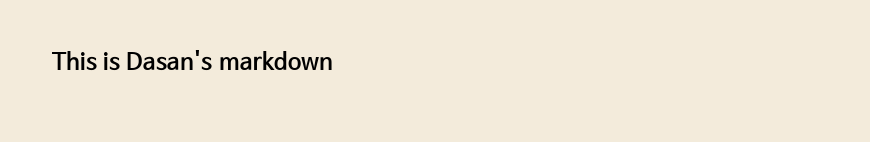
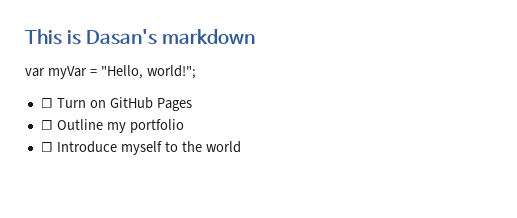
+ var myVar = "Hello, world!";
+ ☐ Turn on GitHub Pages
+ ☐ Outline my portfolio
+ ☐ Introduce myself to the world

